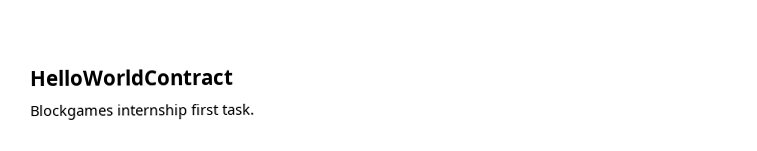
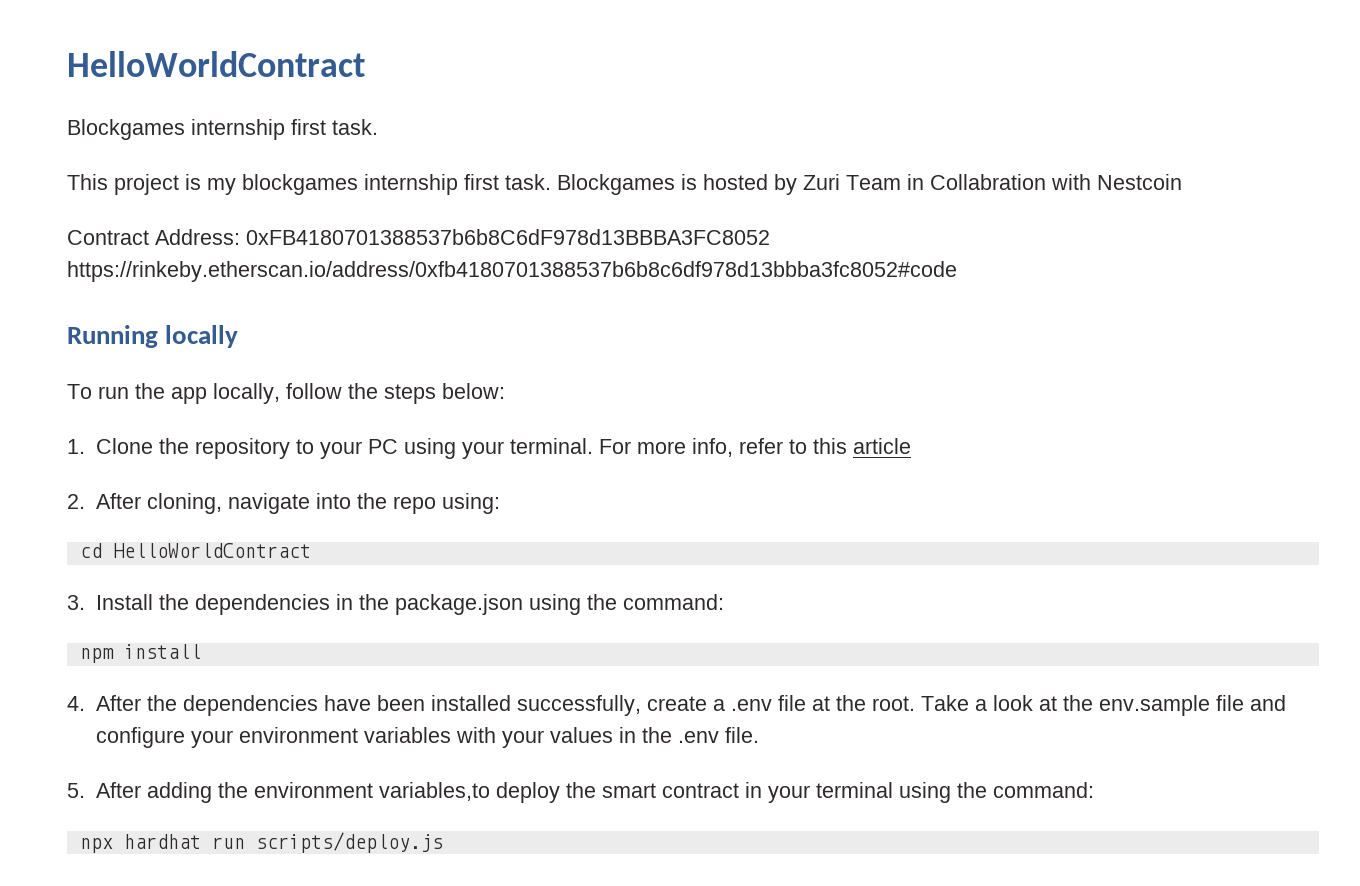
+ This project is my blockgames internship first task. Blockgames is hosted by Zuri Team in Collabration with Nestcoin
+ Contract Address: 0xFB4180701388537b6b8C6dF978d13BBBA3FC8052 https://rinkeby.etherscan.io/address/0xfb4180701388537b6b8c6df978d13bbba3fc8052#code
+ Running locally
+ To run the app locally, follow the steps below:
+ 1. Clone the repository to your PC using your terminal. For more info, refer to this article
+ 2. After cloning, navigate into the repo using:
+ cd HelloWorldContract
+ 3. Install the dependencies in the package.json using the command:
+ npm install
+ 4. After the dependencies have been installed successfully, create a .env file at the root. Take a look at the env.sample file and configure your environment variables with your values in the .env file.
+ 5. After adding the environment variables,to deploy the smart contract in your terminal using the command:
+ npx hardhat run scripts/deploy.js

